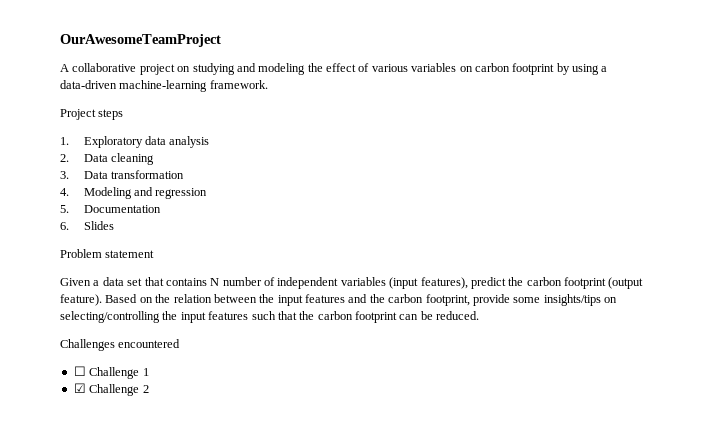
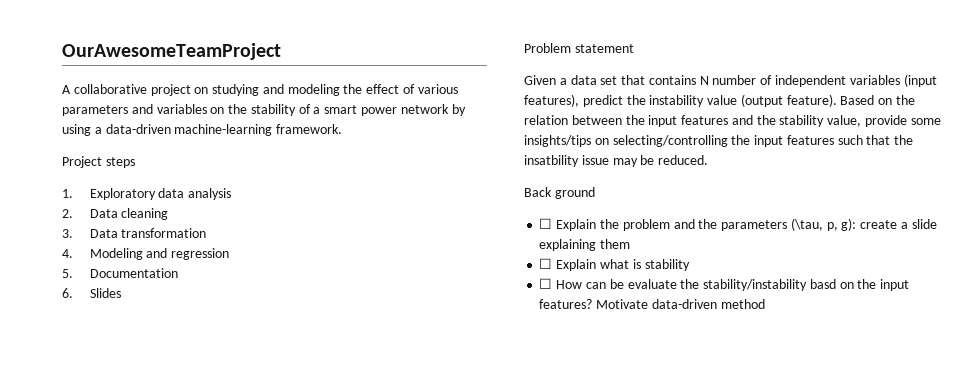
- A collaborative project on studying and modeling the effect of various variables on carbon footprint by using a data-driven machine-learning framework.
+ A collaborative project on studying and modeling the effect of various parameters and variables on the stability of a smart power network by using a data-driven machine-learning framework.
- Given a data set that contains N number of independent variables (input features), predict the carbon footprint (output feature).
+ Given a data set that contains N number of independent variables (input features), predict the instability value (output feature).
- Based on the relation between the input features and the carbon footprint, provide some insights/tips on selecting/controlling the input features such that the carbon footprint can be reduced.
+ Based on the relation between the input features and the stability value, provide some insights/tips on selecting/controlling the input features such that the insatbility issue may be reduced.
- Challenges encountered
- ☐ Challenge 1
- ☑ Challenge 2
+ Back ground
+ ☐ Explain the problem and the parameters (\tau, p, g): create a slide explaining them
+ ☐ Explain what is stability
+ ☐ How can be evaluate the stability/instability basd on the input features? Motivate data-driven method

